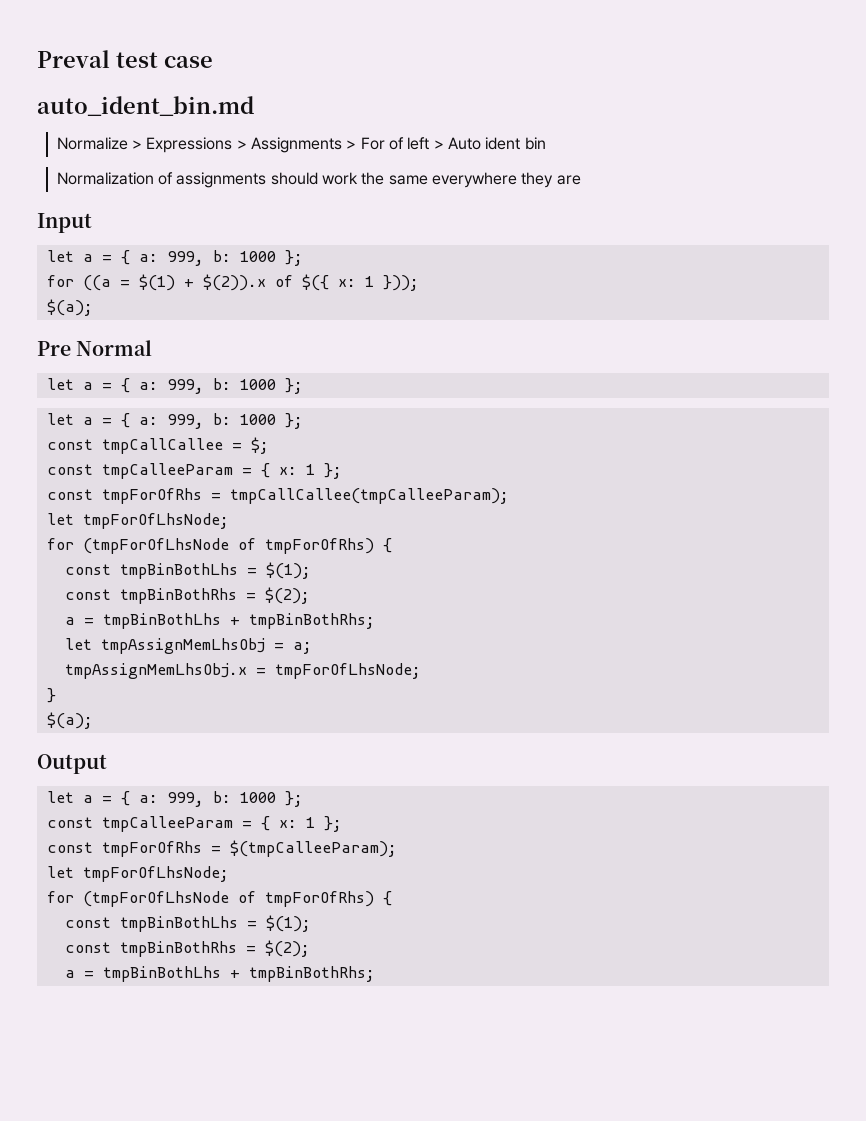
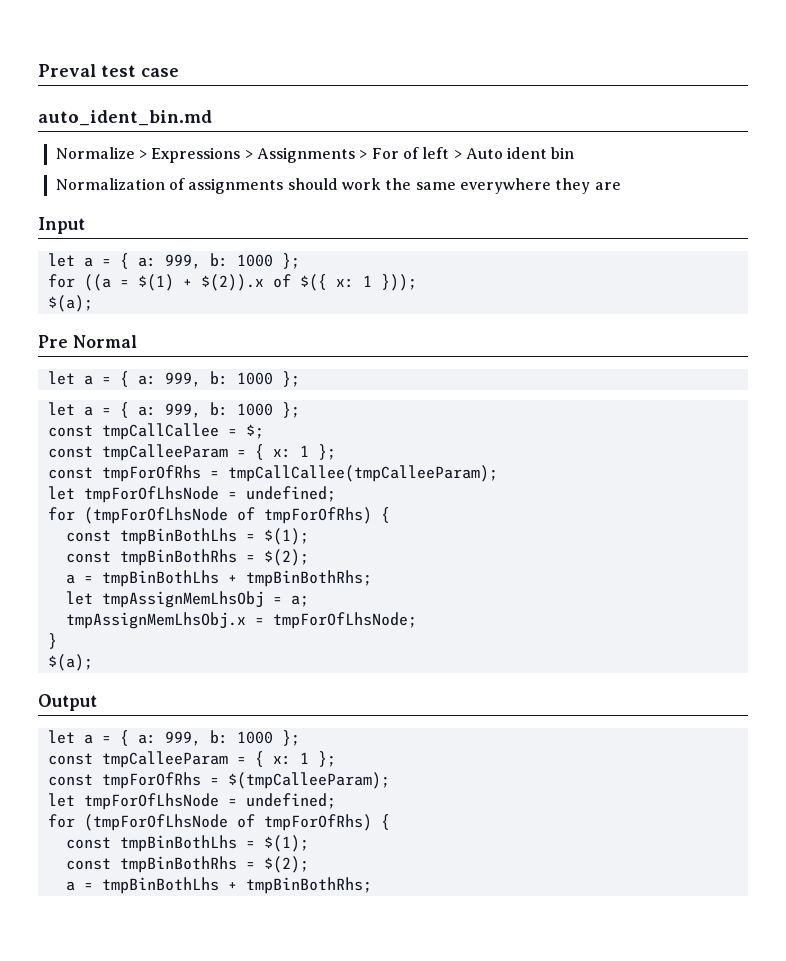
  const tmpForOfRhs = tmpCallCallee(tmpCalleeParam);
- let tmpForOfLhsNode;
+ let tmpForOfLhsNode = undefined;
  const tmpForOfRhs = $(tmpCalleeParam);
- let tmpForOfLhsNode;
+ let tmpForOfLhsNode = undefined;

